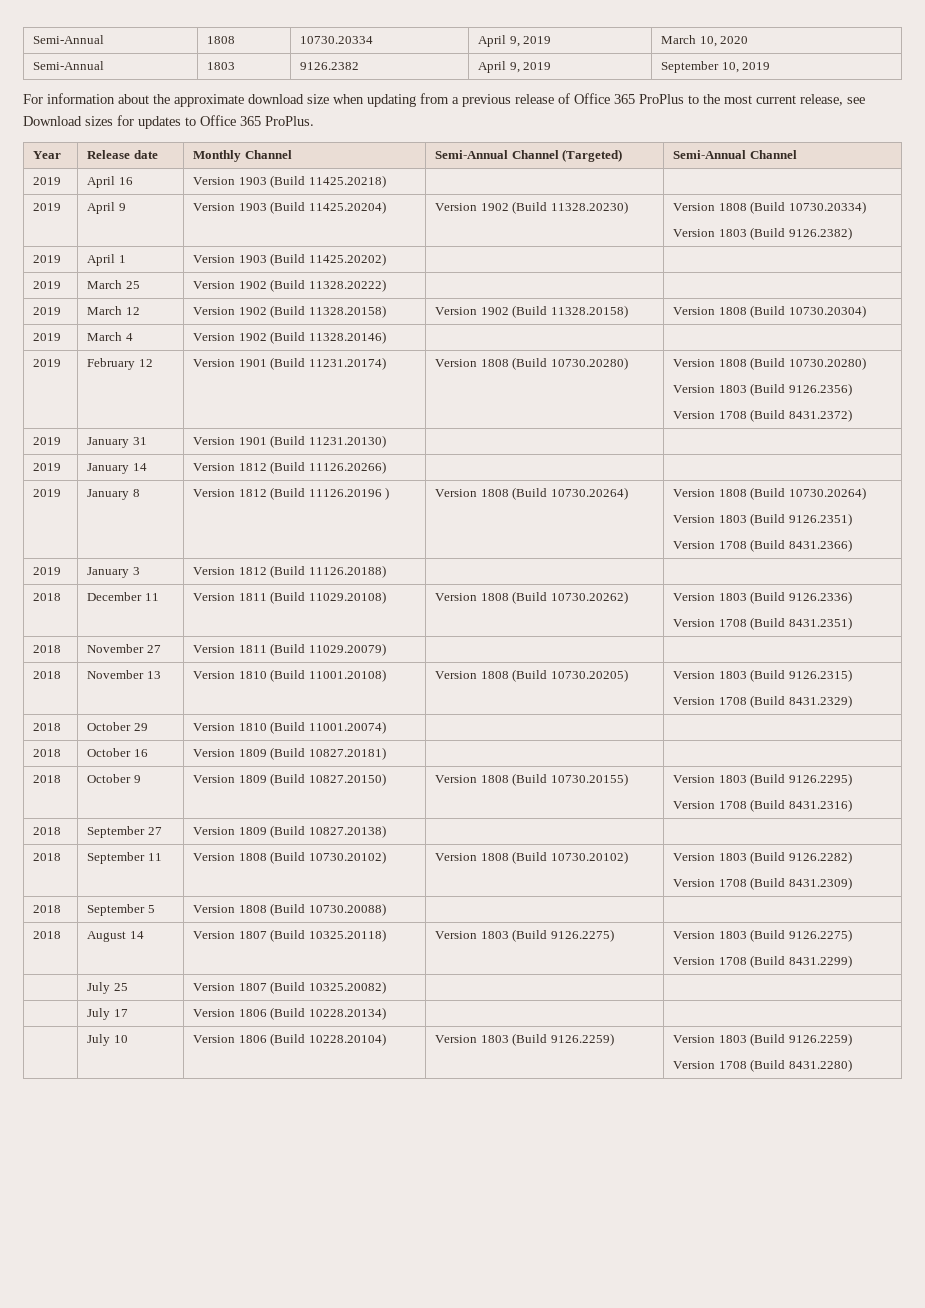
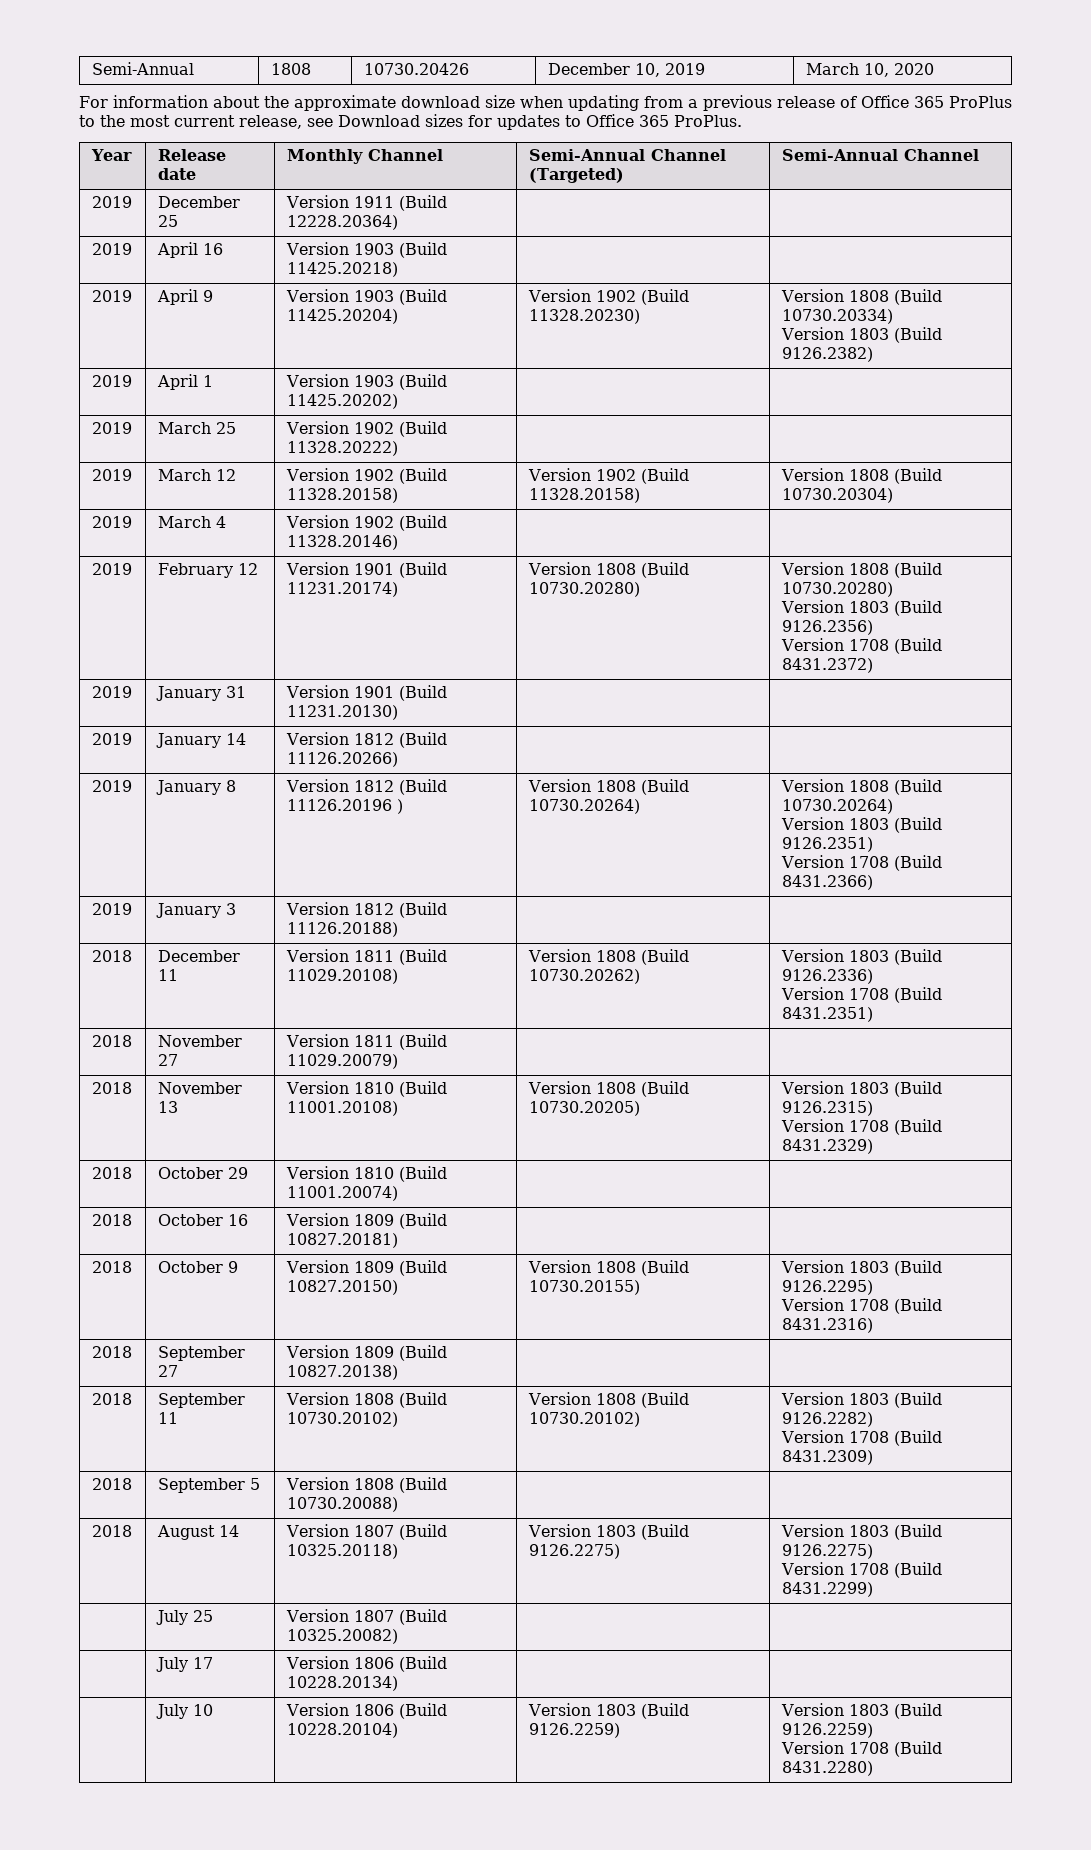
- Semi-Annual | 1808 | 10730.20334 | April 9, 2019 | March 10, 2020
+ Semi-Annual | 1808 | 10730.20426 | December 10, 2019 | March 10, 2020
- Semi-Annual | 1803 | 9126.2382 | April 9, 2019 | September 10, 2019
+ 2019 | December 25 | Version 1911 (Build 12228.20364) | |

